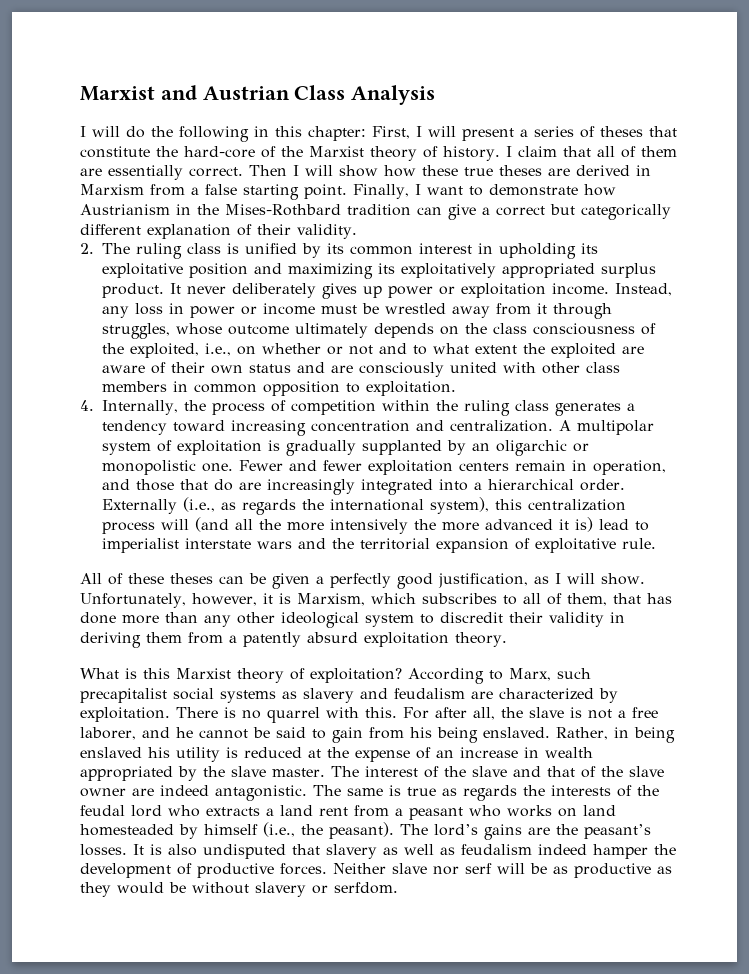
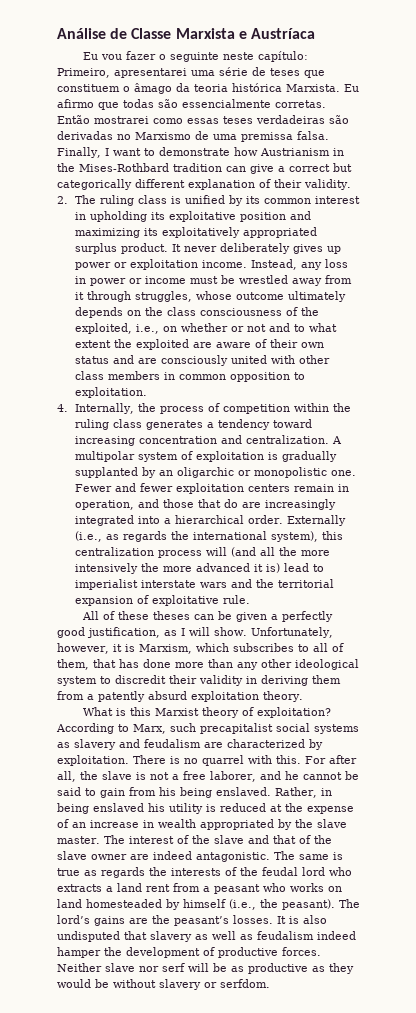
- Marxist and Austrian Class Analysis
- I will do the following in this chapter: First, I will present a series of theses that constitute the hard-core of the Marxist theory of history. I claim that all of them are essentially correct. Then I will show how these true theses are derived in Marxism from a false starting point.
+ Análise de Classe Marxista e Austríaca
+ Eu vou fazer o seguinte neste capítulo: Primeiro, apresentarei uma série de teses que constituem o âmago da teoria histórica Marxista. Eu afirmo que todas são essencialmente corretas. Então mostrarei como essas teses verdadeiras são derivadas no Marxismo de uma premissa falsa.

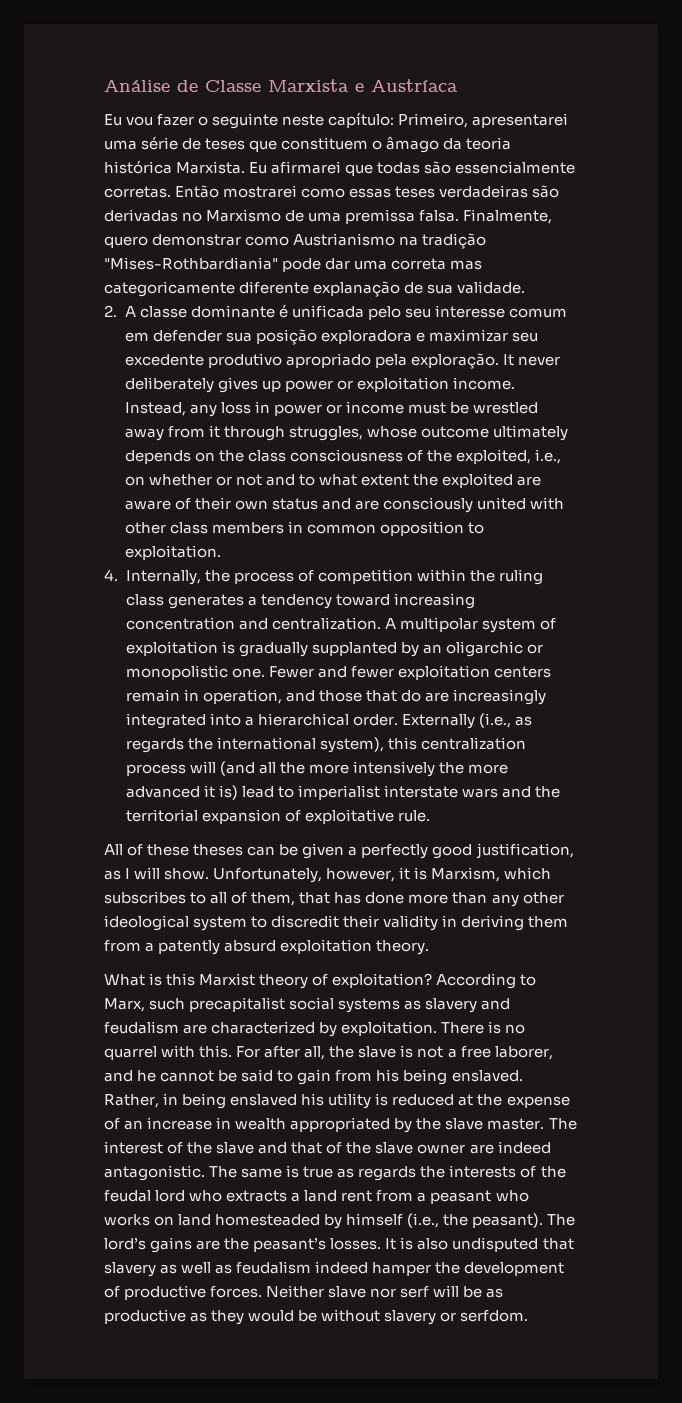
- Eu afirmo que todas são essencialmente corretas.
+ Eu afirmarei que todas são essencialmente corretas.
- Finally, I want to demonstrate how Austrianism in the Mises-Rothbard tradition can give a correct but categorically different explanation of their validity.
- 2. The ruling class is unified by its common interest in upholding its exploitative position and maximizing its exploitatively appropriated surplus product.
+ Finalmente, quero demonstrar como Austrianismo na tradição "Mises-Rothbardiania" pode dar uma correta mas categoricamente diferente explanação de sua validade.
+ 2. A classe dominante é unificada pelo seu interesse comum em defender sua posição exploradora e maximizar seu excedente produtivo apropriado pela exploração.

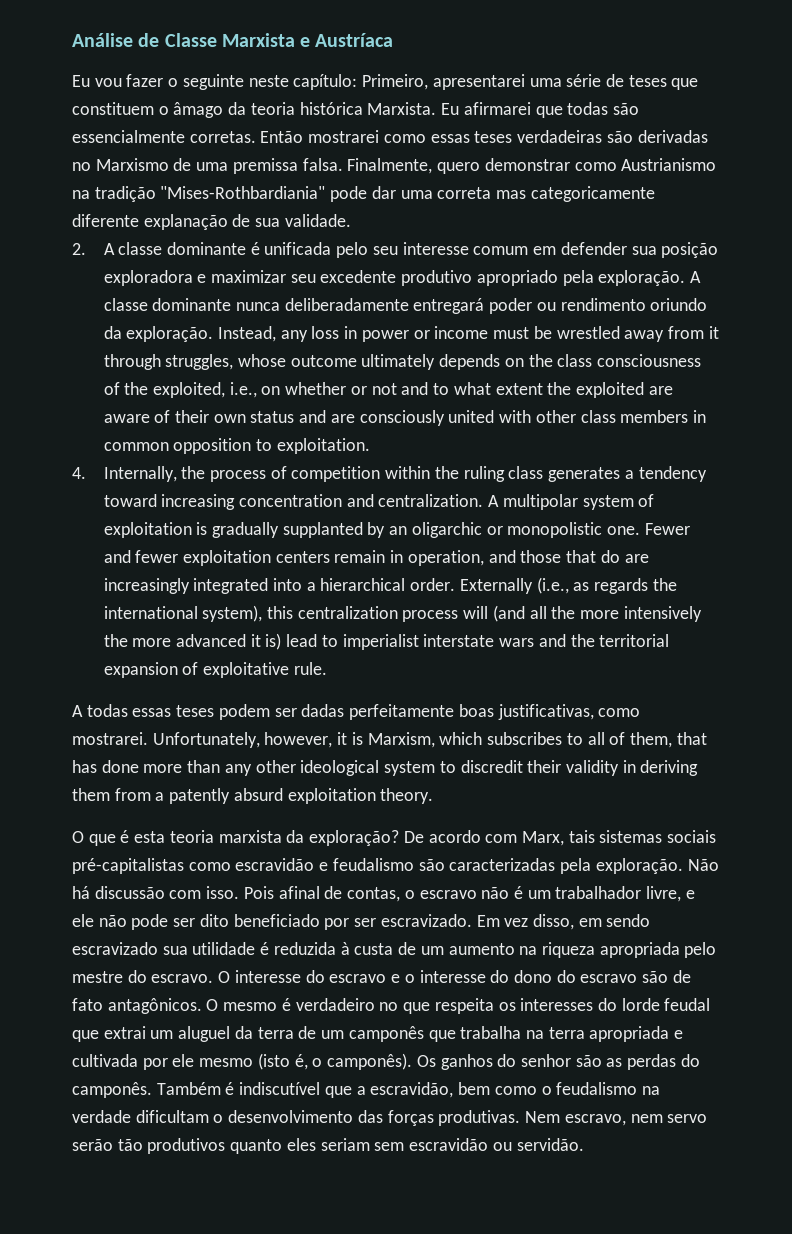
- It never deliberately gives up power or exploitation income.
+ A classe dominante nunca deliberadamente entregará poder ou rendimento oriundo da exploração.
- All of these theses can be given a perfectly good justification, as I will show.
+ A todas essas teses podem ser dadas perfeitamente boas justificativas, como mostrarei.
- What is this Marxist theory of exploitation? According to Marx, such precapitalist social systems as slavery and feudalism are characterized by exploitation. There is no quarrel with this. For after all, the slave is not a free laborer, and he cannot be said to gain from his being enslaved. Rather, in being enslaved his utility is reduced at the expense of an increase in wealth appropriated by the slave master. The interest of the slave and that of the slave owner are indeed antagonistic. The same is true as regards the interests of the feudal lord who extracts a land rent from a peasant who works on land homesteaded by himself (i.e., the peasant). The lord’s gains are the peasant’s losses. It is also undisputed that slavery as well as feudalism indeed hamper the development of productive forces. Neither slave nor serf will be as productive as they would be without slavery or serfdom.
+ O que é esta teoria marxista da exploração? De acordo com Marx, tais sistemas sociais pré-capitalistas como escravidão e feudalismo são caracterizadas pela exploração. Não há discussão com isso. Pois afinal de contas, o escravo não é um trabalhador livre, e ele não pode ser dito beneficiado por ser escravizado. Em vez disso, em sendo escravizado sua utilidade é reduzida à custa de um aumento na riqueza apropriada pelo mestre do escravo. O interesse do escravo e o interesse do dono do escravo são de fato antagônicos. O mesmo é verdadeiro no que respeita os interesses do lorde feudal que extrai um aluguel da terra de um camponês que trabalha na terra apropriada e cultivada por ele mesmo (isto é, o camponês). Os ganhos do senhor são as perdas do camponês. Também é indiscutível que a escravidão, bem como o feudalismo na verdade dificultam o desenvolvimento das forças produtivas. Nem escravo, nem servo serão tão produtivos quanto eles seriam sem escravidão ou servidão.

